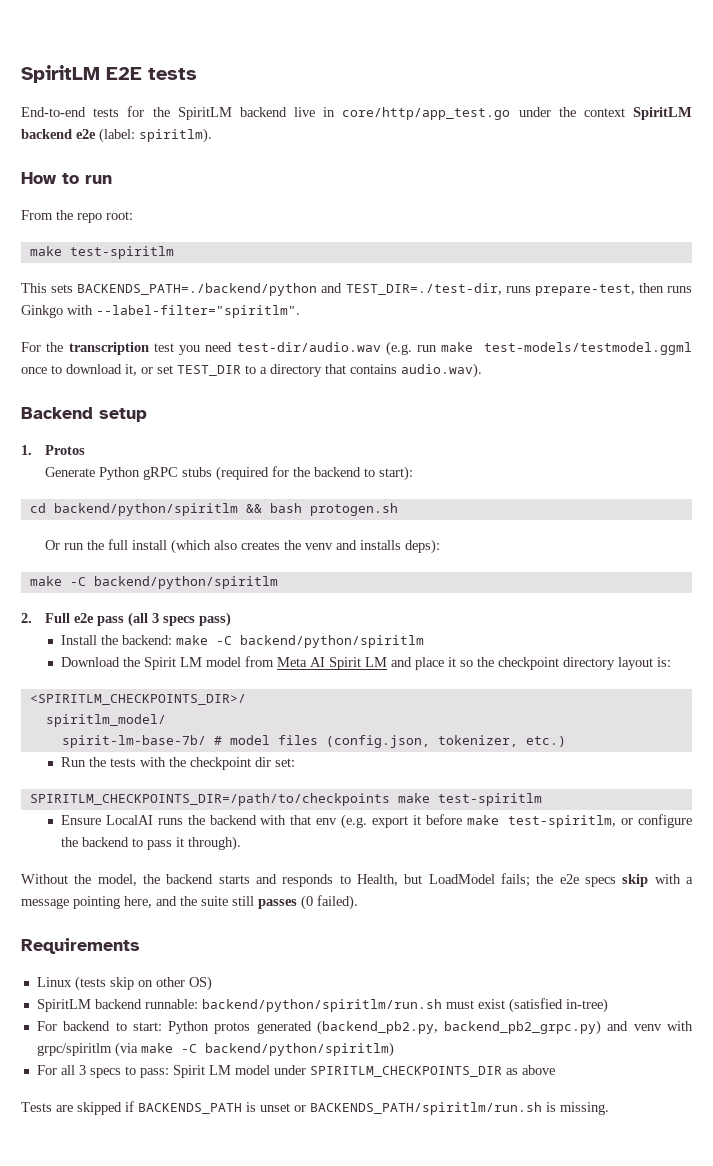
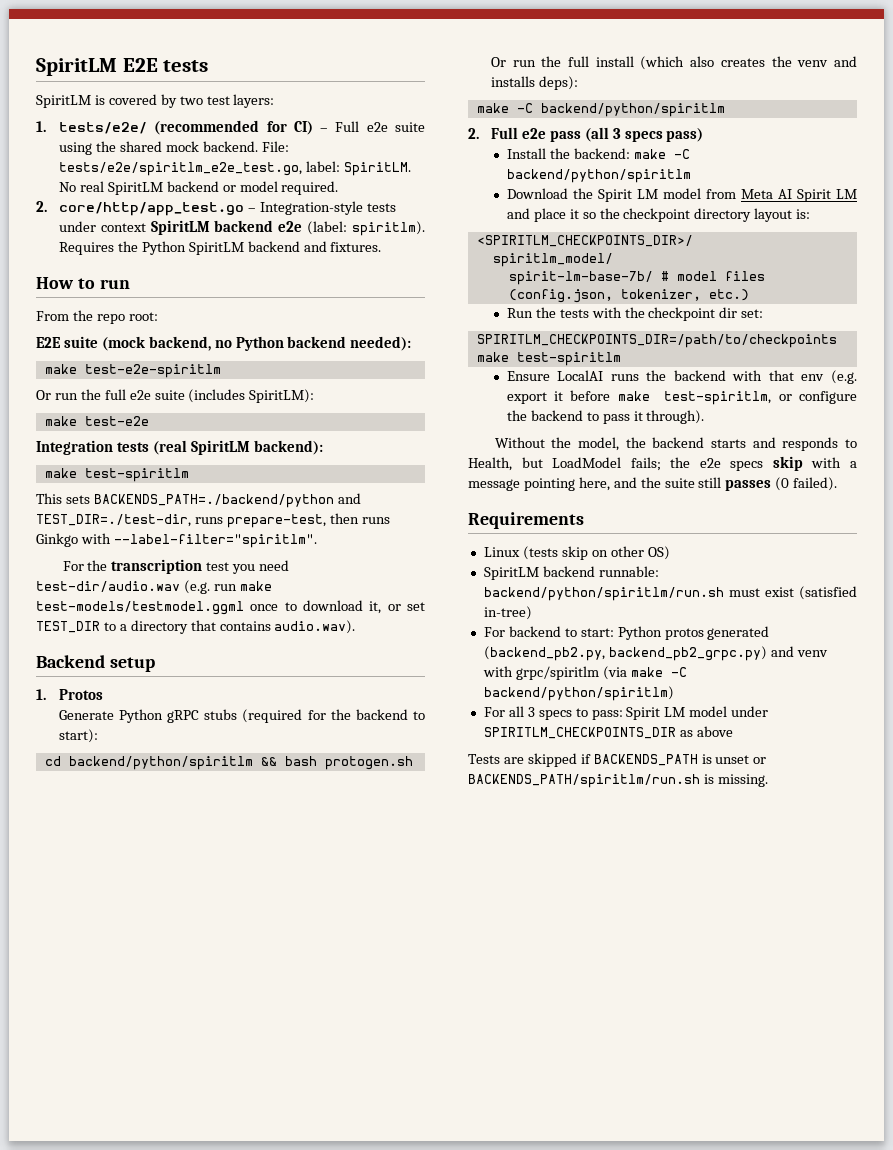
- End-to-end tests for the SpiritLM backend live in core/http/app_test.go under the context SpiritLM backend e2e (label: spiritlm).
+ SpiritLM is covered by two test layers:
+ 1. tests/e2e/ (recommended for CI) – Full e2e suite using the shared mock backend. File: tests/e2e/spiritlm_e2e_test.go, label: SpiritLM. No real SpiritLM backend or model required.
+ 2. core/http/app_test.go – Integration-style tests under context SpiritLM backend e2e (label: spiritlm). Requires the Python SpiritLM backend and fixtures.
+ E2E suite (mock backend, no Python backend needed):
+ make test-e2e-spiritlm
+ Or run the full e2e suite (includes SpiritLM):
+ make test-e2e
+ Integration tests (real SpiritLM backend):

